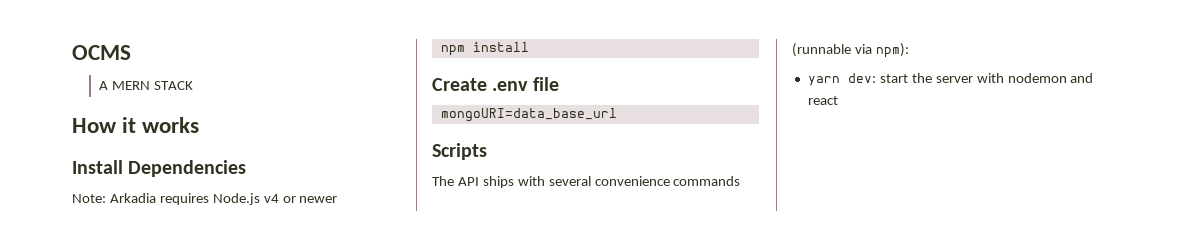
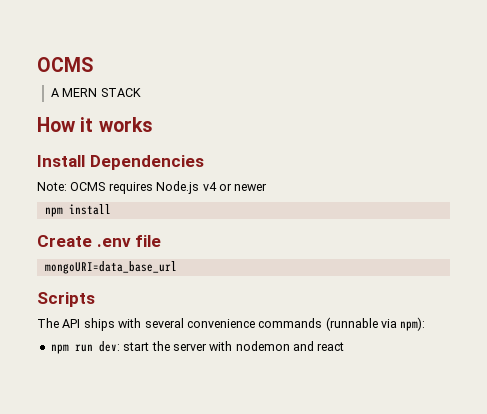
- Note: Arkadia requires Node.js v4 or newer
+ Note: OCMS requires Node.js v4 or newer
- yarn dev: start the server with nodemon and react
+ npm run dev: start the server with nodemon and react

